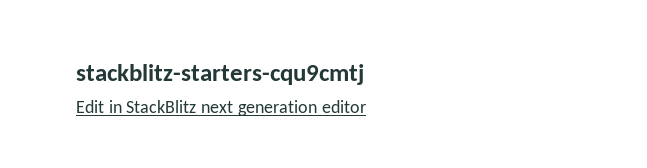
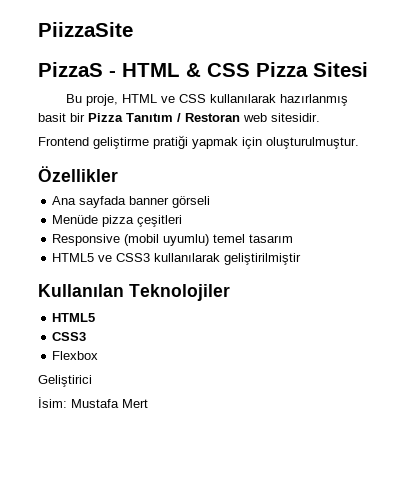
- stackblitz-starters-cqu9cmtj
- Edit in StackBlitz next generation editor
+ PiizzaSite
+ PizzaS - HTML & CSS Pizza Sitesi
+ Bu proje, HTML ve CSS kullanılarak hazırlanmış basit bir Pizza Tanıtım / Restoran web sitesidir.
+ Frontend geliştirme pratiği yapmak için oluşturulmuştur.
+ Özellikler
+ Ana sayfada banner görseli
+ Menüde pizza çeşitleri
+ Responsive (mobil uyumlu) temel tasarım
+ HTML5 ve CSS3 kullanılarak geliştirilmiştir
+ Kullanılan Teknolojiler
+ HTML5
+ CSS3
+ Flexbox
+ Geliştirici
+ İsim: Mustafa Mert

